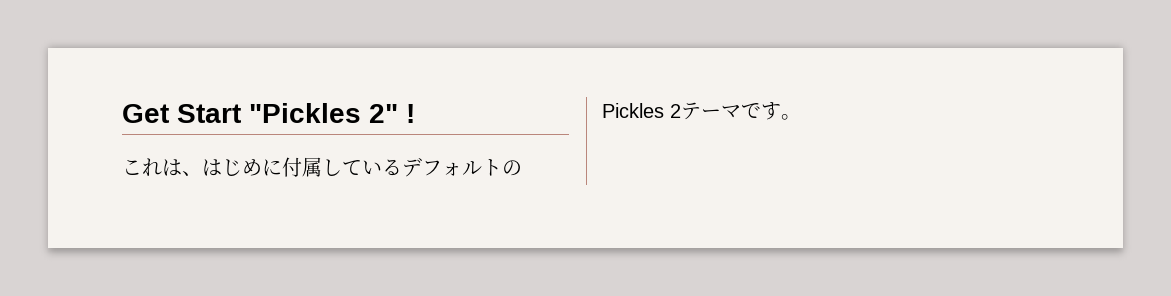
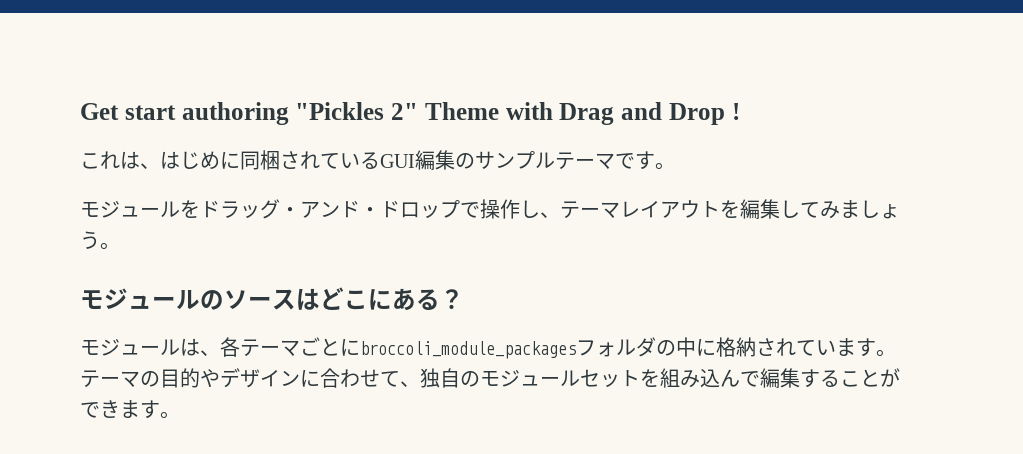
- Get Start "Pickles 2" !
+ Get start authoring "Pickles 2" Theme with Drag and Drop !
- これは、はじめに付属しているデフォルトのPickles 2テーマです。
+ これは、はじめに同梱されているGUI編集のサンプルテーマです。
+ モジュールをドラッグ・アンド・ドロップで操作し、テーマレイアウトを編集してみましょう。
+ モジュールのソースはどこにある？
+ モジュールは、各テーマごとにbroccoli_module_packagesフォルダの中に格納されています。テーマの目的やデザインに合わせて、独自のモジュールセットを組み込んで編集することができます。

